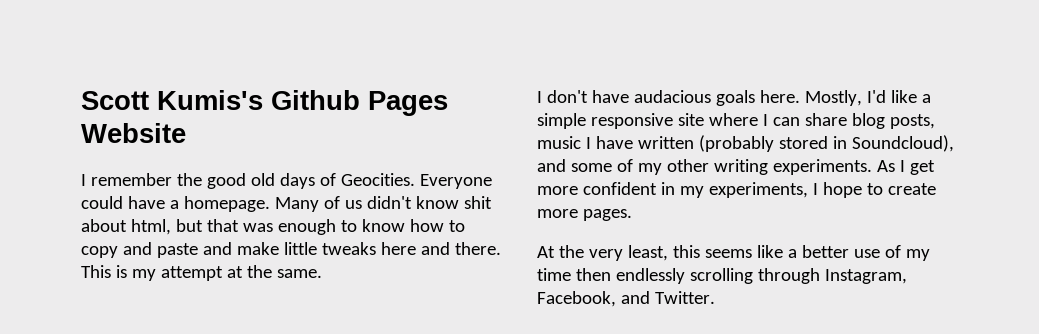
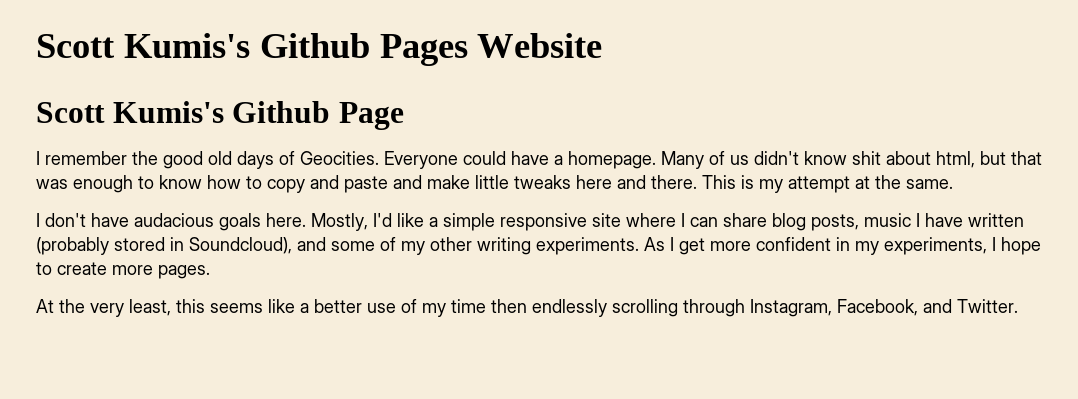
+ Scott Kumis's Github Page

